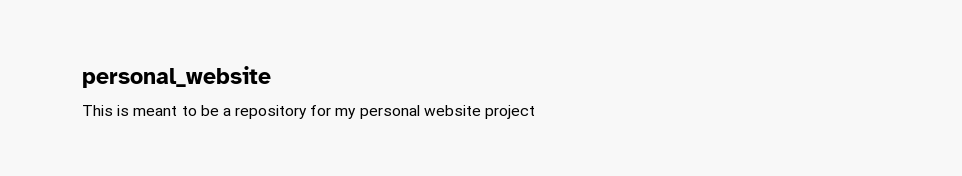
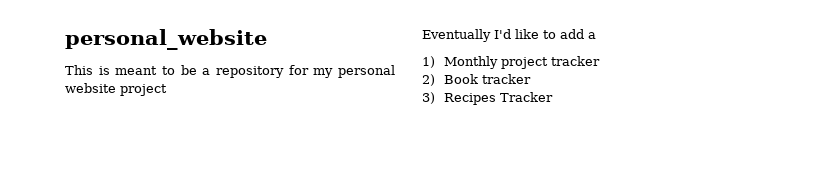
+ Eventually I'd like to add a
+ 1) Monthly project tracker
+ 2) Book tracker
+ 3) Recipes Tracker

